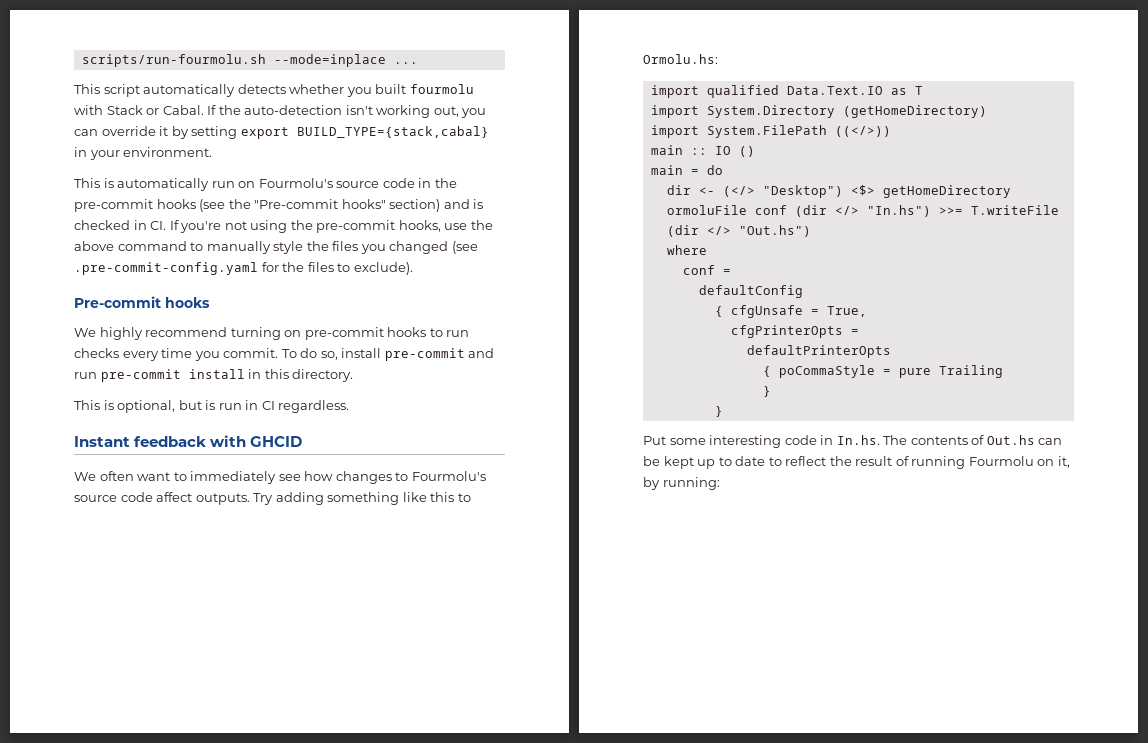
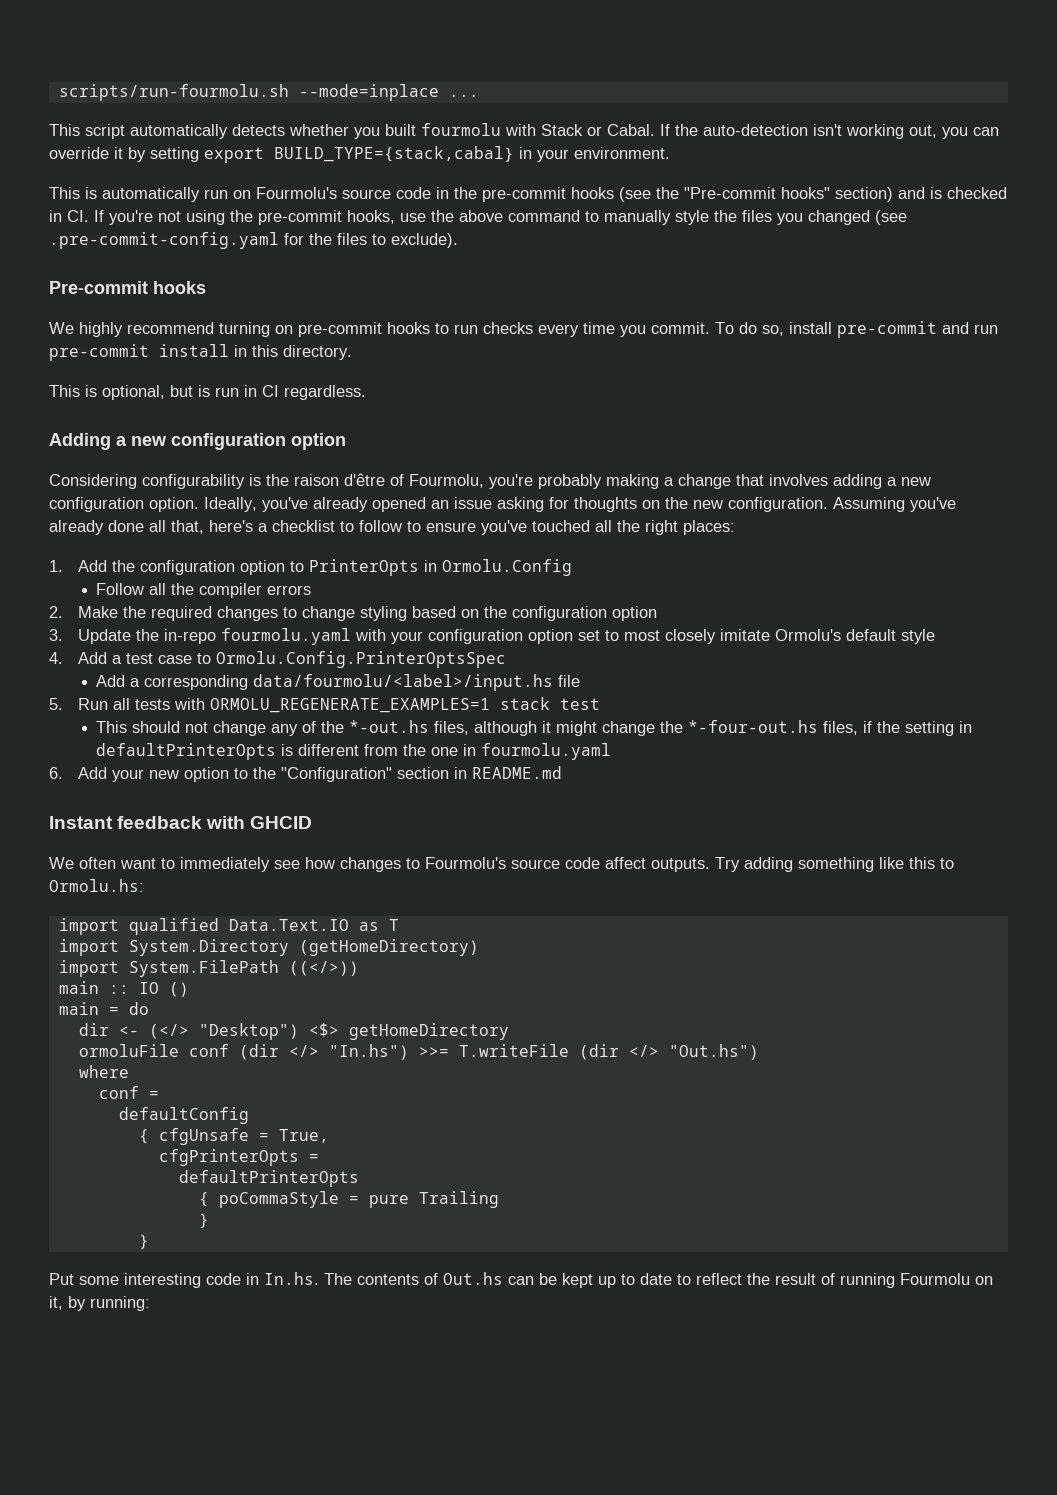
+ Adding a new configuration option
+ Considering configurability is the raison d'être of Fourmolu, you're probably making a change that involves adding a new configuration option. Ideally, you've already opened an issue asking for thoughts on the new configuration. Assuming you've already done all that, here's a checklist to follow to ensure you've touched all the right places:
+ 1. Add the configuration option to PrinterOpts in Ormolu.Config
+ Follow all the compiler errors
+ 2. Make the required changes to change styling based on the configuration option
+ 3. Update the in-repo fourmolu.yaml with your configuration option set to most closely imitate Ormolu's default style
+ 4. Add a test case to Ormolu.Config.PrinterOptsSpec
+ Add a corresponding data/fourmolu/<label>/input.hs file
+ 5. Run all tests with ORMOLU_REGENERATE_EXAMPLES=1 stack test
+ This should not change any of the *-out.hs files, although it might change the *-four-out.hs files, if the setting in defaultPrinterOpts is different from the one in fourmolu.yaml
+ 6. Add your new option to the "Configuration" section in README.md

